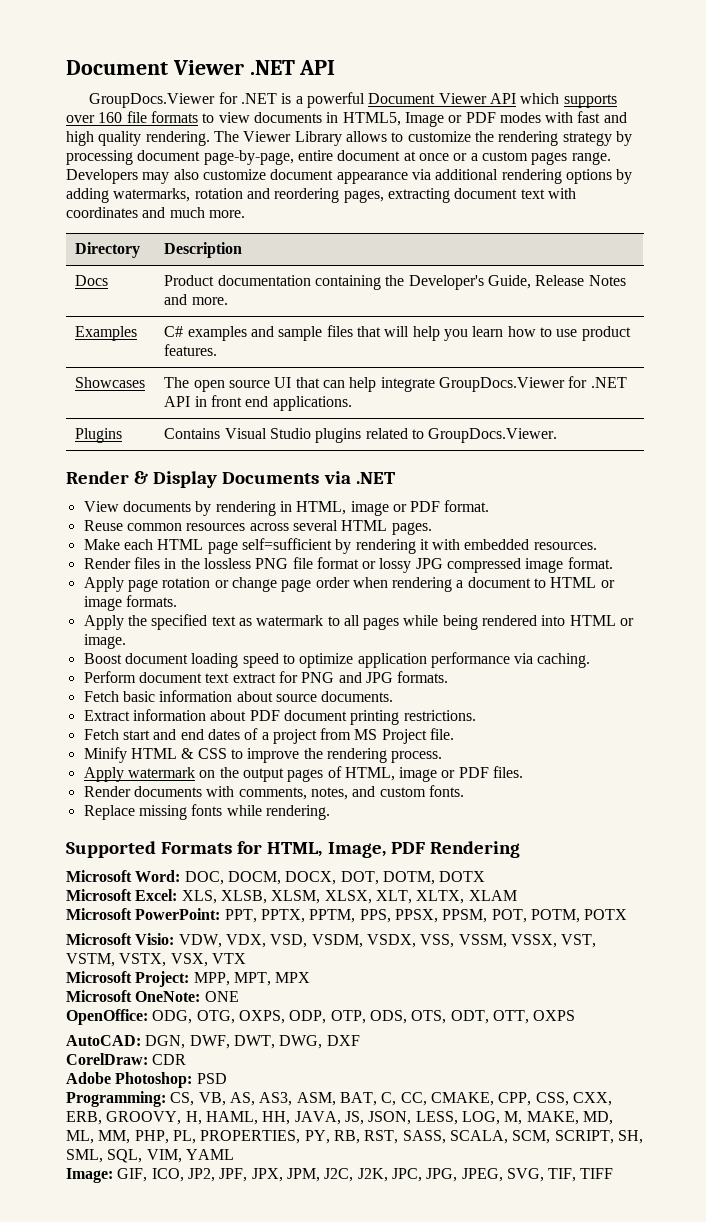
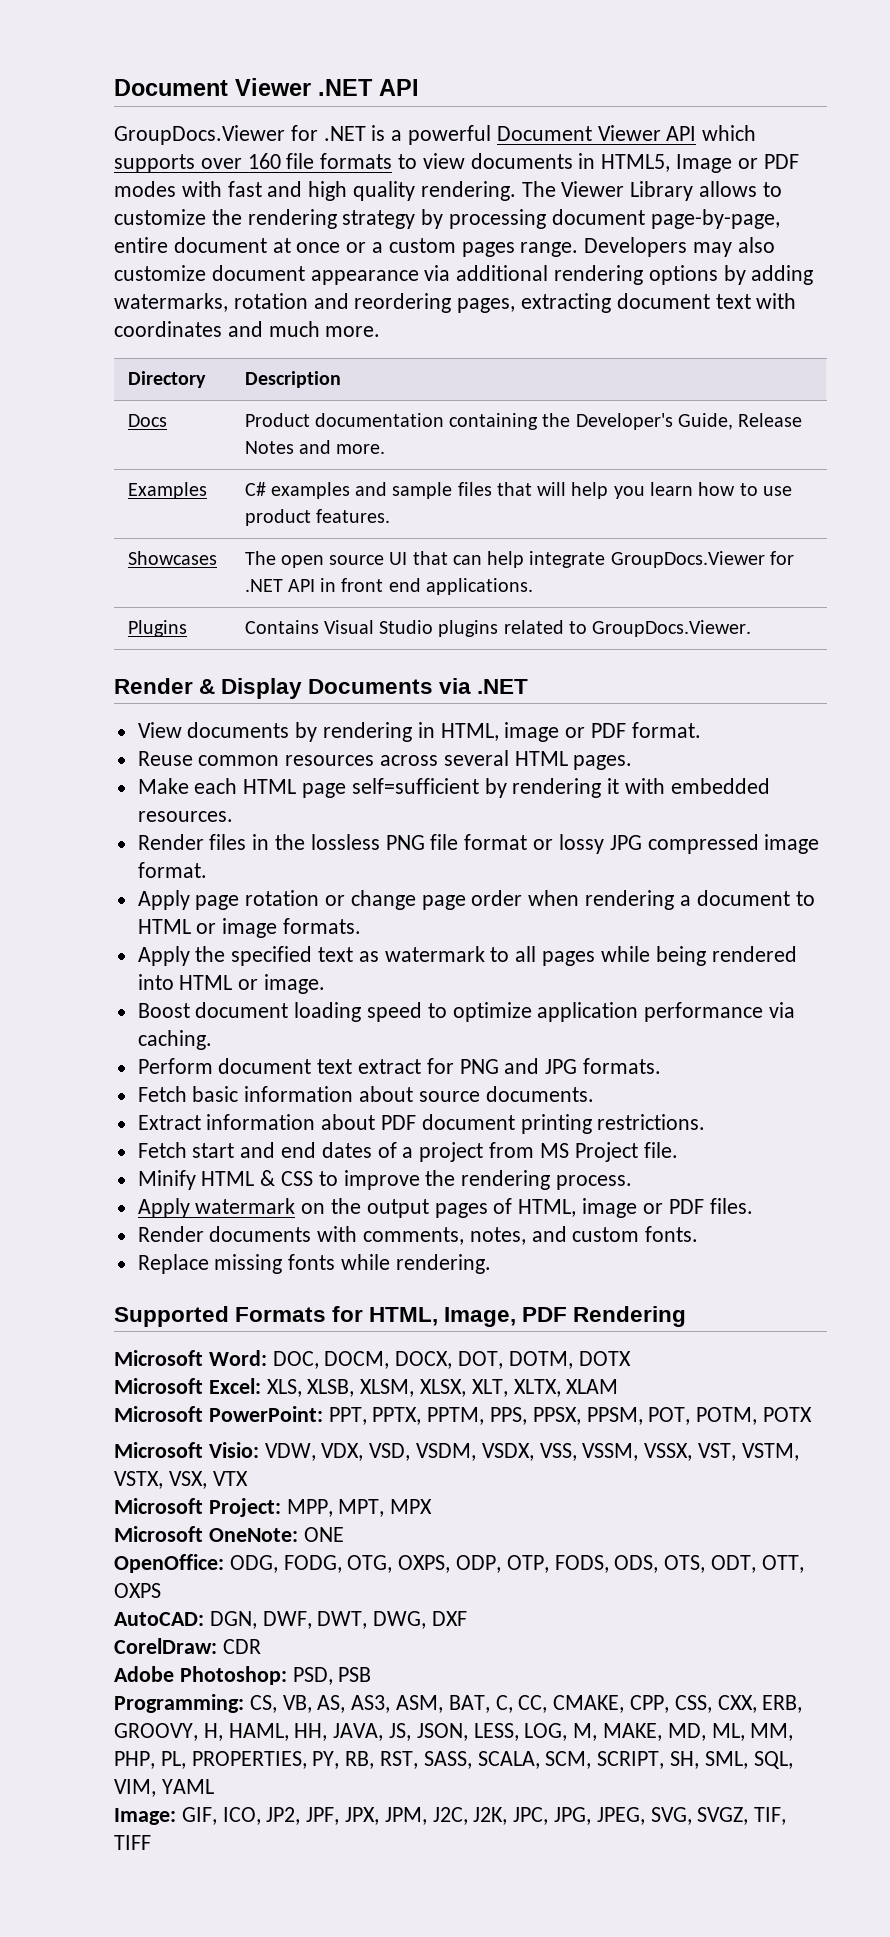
- OpenOffice: ODG, OTG, OXPS, ODP, OTP, ODS, OTS, ODT, OTT, OXPS
+ OpenOffice: ODG, FODG, OTG, OXPS, ODP, OTP, FODS, ODS, OTS, ODT, OTT, OXPS
- Adobe Photoshop: PSD
+ Adobe Photoshop: PSD, PSB
- Image: GIF, ICO, JP2, JPF, JPX, JPM, J2C, J2K, JPC, JPG, JPEG, SVG, TIF, TIFF
+ Image: GIF, ICO, JP2, JPF, JPX, JPM, J2C, J2K, JPC, JPG, JPEG, SVG, SVGZ, TIF, TIFF

